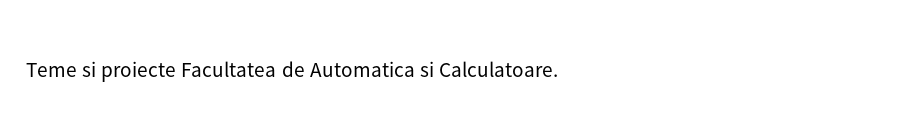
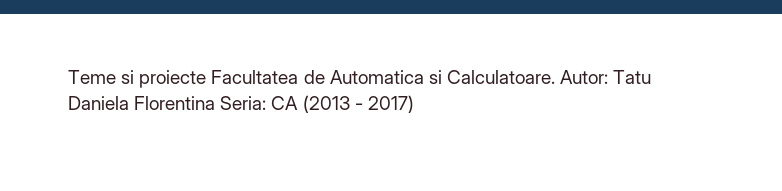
+ Autor: Tatu Daniela Florentina Seria: CA (2013 - 2017)

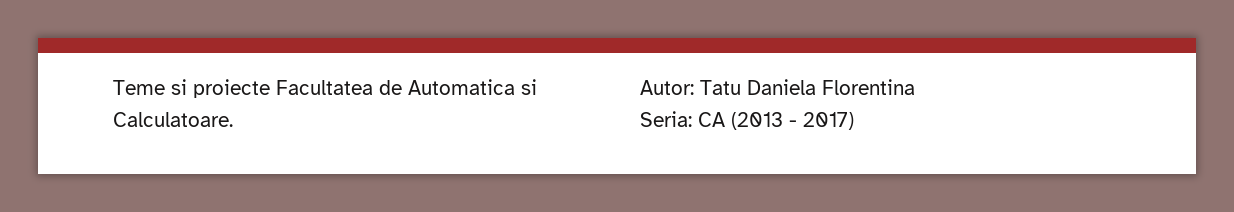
- Teme si proiecte Facultatea de Automatica si Calculatoare. Autor: Tatu Daniela Florentina Seria: CA (2013 - 2017)
+ Teme si proiecte Facultatea de Automatica si Calculatoare.
+ Autor: Tatu Daniela Florentina
+ Seria: CA (2013 - 2017)

